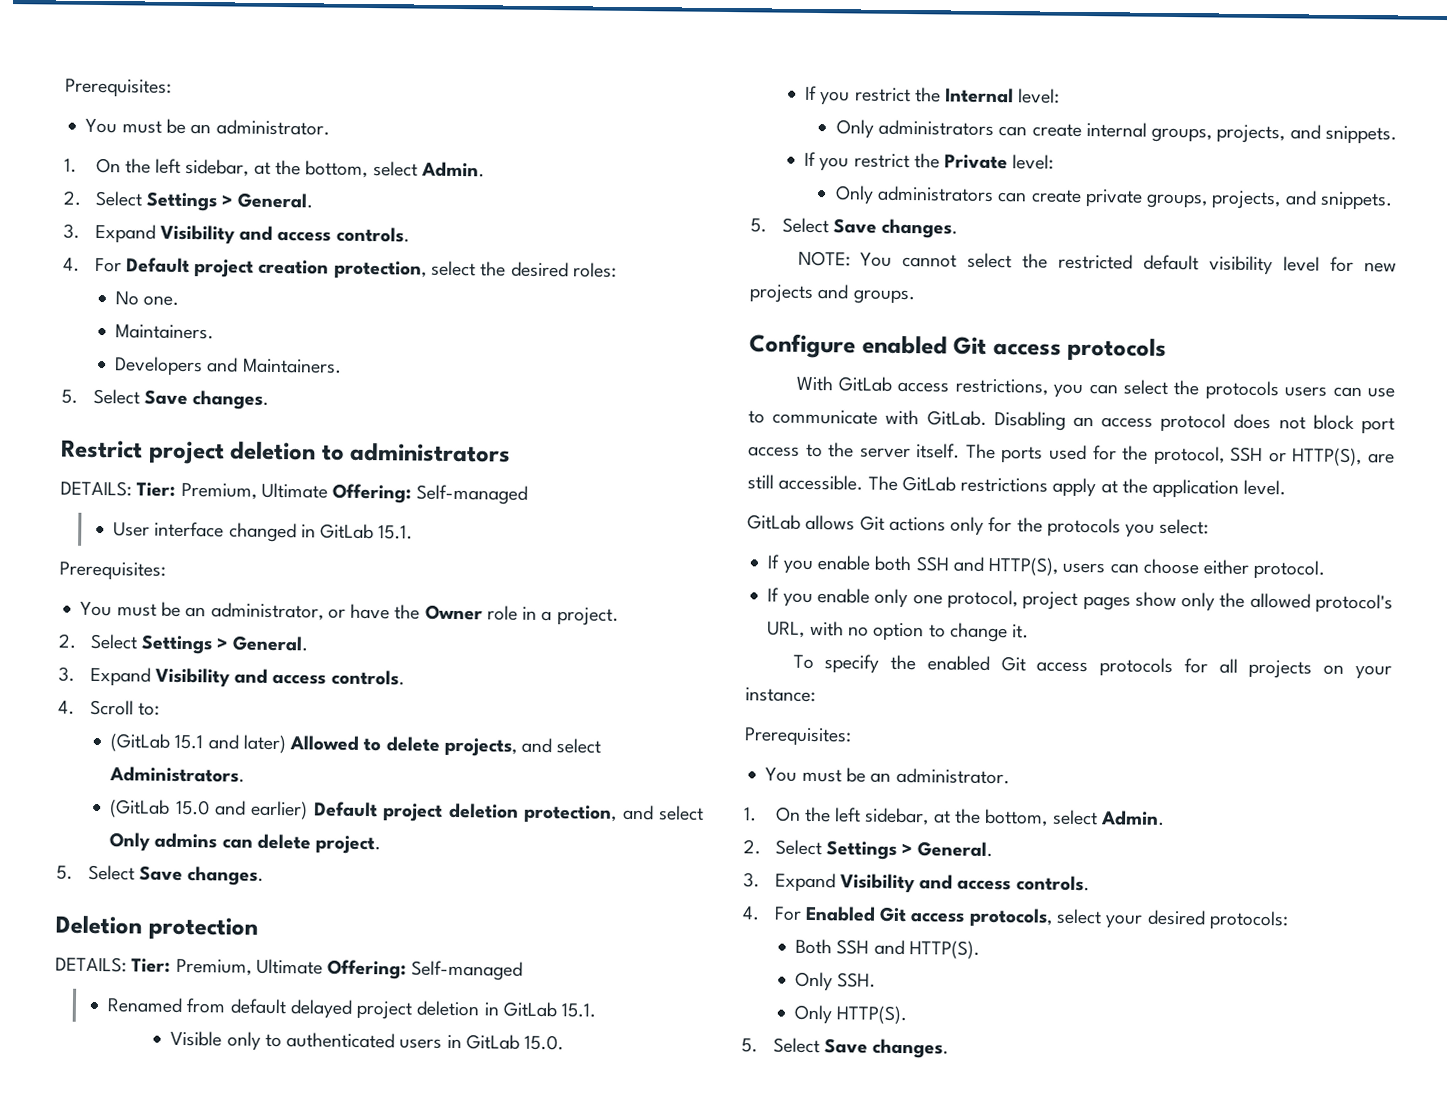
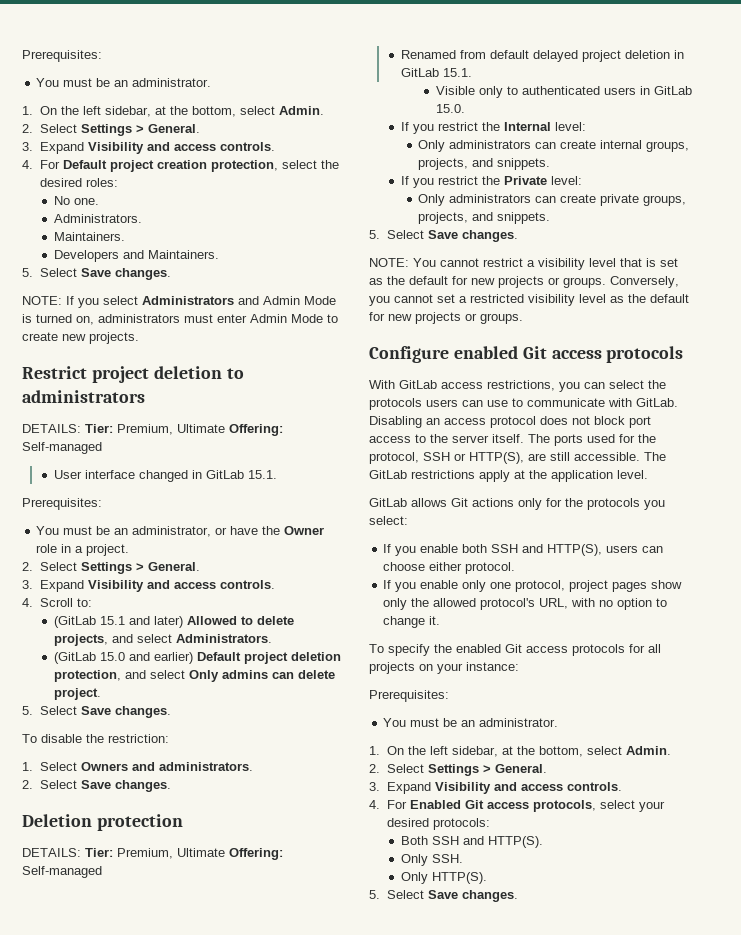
  No one.
+ Administrators.
+ NOTE: If you select Administrators and Admin Mode is turned on, administrators must enter Admin Mode to create new projects.
+ To disable the restriction:
+ 1. Select Owners and administrators.
+ 2. Select Save changes.
- NOTE: You cannot select the restricted default visibility level for new projects and groups.
+ NOTE: You cannot restrict a visibility level that is set as the default for new projects or groups. Conversely, you cannot set a restricted visibility level as the default for new projects or groups.

